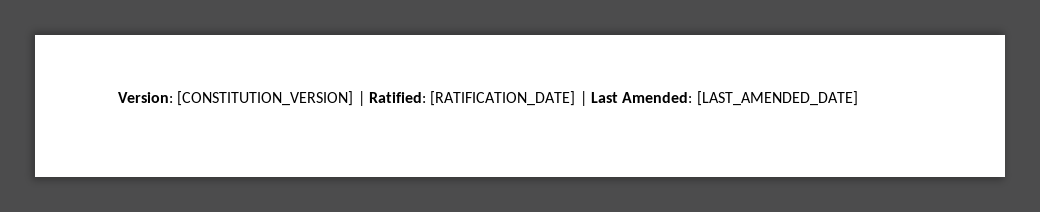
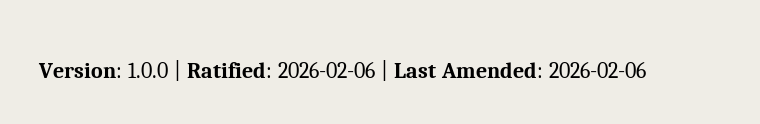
- Version: [CONSTITUTION_VERSION] | Ratified: [RATIFICATION_DATE] | Last Amended: [LAST_AMENDED_DATE]
+ Version: 1.0.0 | Ratified: 2026-02-06 | Last Amended: 2026-02-06

